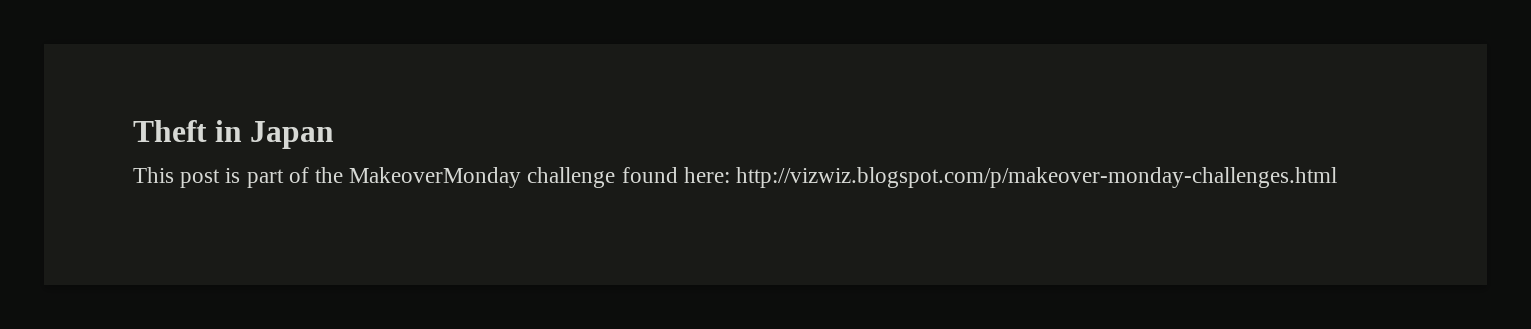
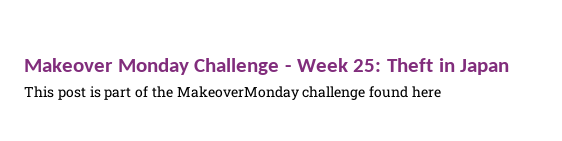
- Theft in Japan
+ Makeover Monday Challenge - Week 25: Theft in Japan
- This post is part of the MakeoverMonday challenge found here: http://vizwiz.blogspot.com/p/makeover-monday-challenges.html
+ This post is part of the MakeoverMonday challenge found here

